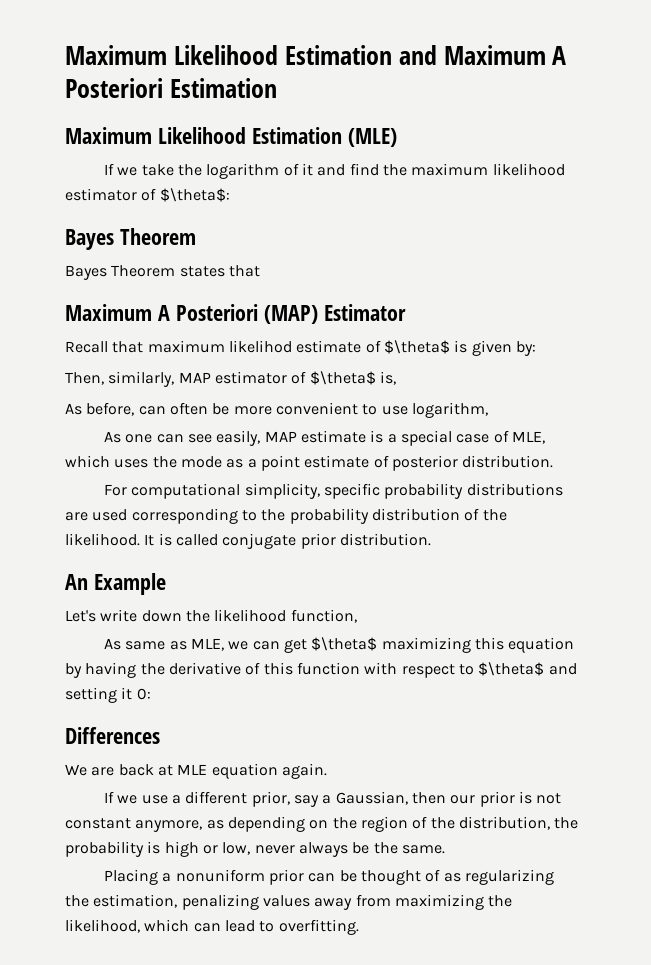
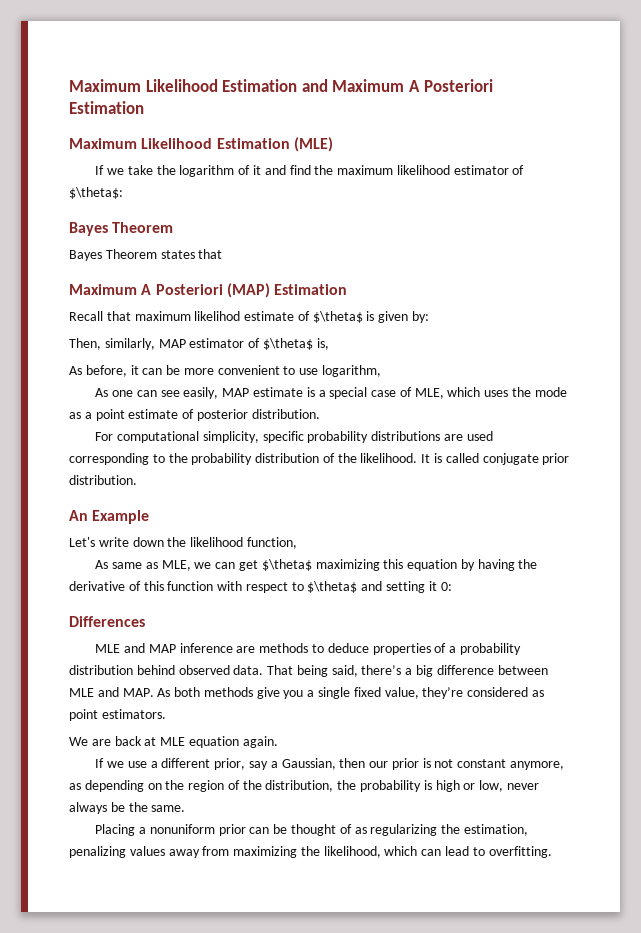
- Maximum A Posteriori (MAP) Estimator
+ Maximum A Posteriori (MAP) Estimation
- As before, can often be more convenient to use logarithm,
+ As before, it can be more convenient to use logarithm,
+ MLE and MAP inference are methods to deduce properties of a probability distribution behind observed data. That being said, there’s a big difference between MLE and MAP. As both methods give you a single fixed value, they’re considered as point estimators.

